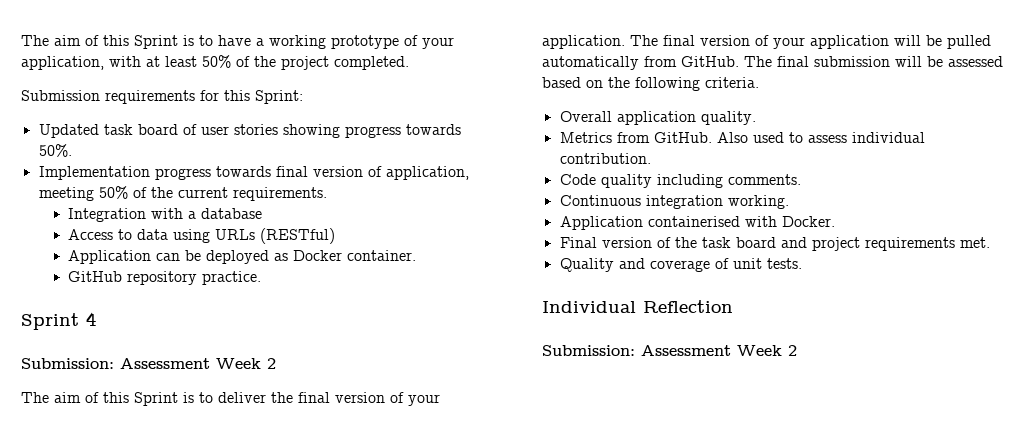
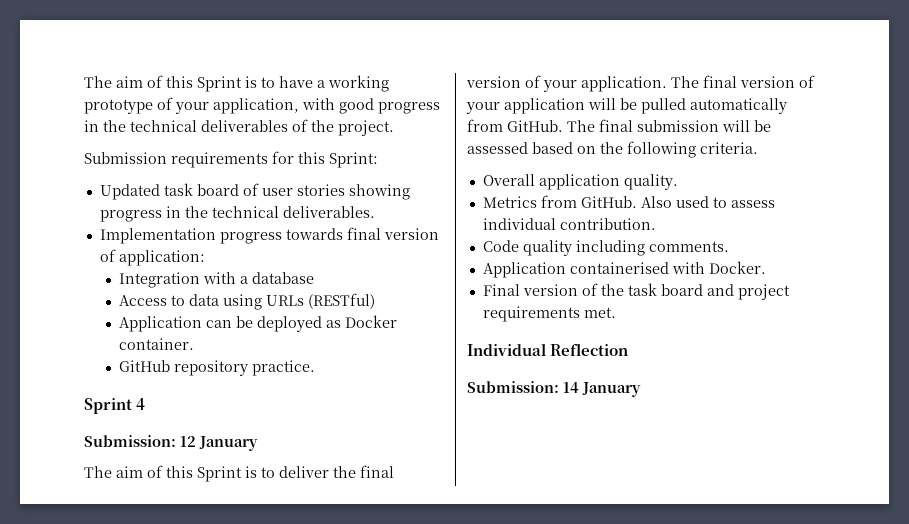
- The aim of this Sprint is to have a working prototype of your application, with at least 50% of the project completed.
+ The aim of this Sprint is to have a working prototype of your application, with good progress in the technical deliverables of the project.
- Updated task board of user stories showing progress towards 50%.
+ Updated task board of user stories showing progress in the technical deliverables.
- Implementation progress towards final version of application, meeting 50% of the current requirements.
+ Implementation progress towards final version of application:
  Sprint 4
- Submission: Assessment Week 2
+ Submission: 12 January
- Continuous integration working.
- Quality and coverage of unit tests.
  Individual Reflection
- Submission: Assessment Week 2
+ Submission: 14 January

